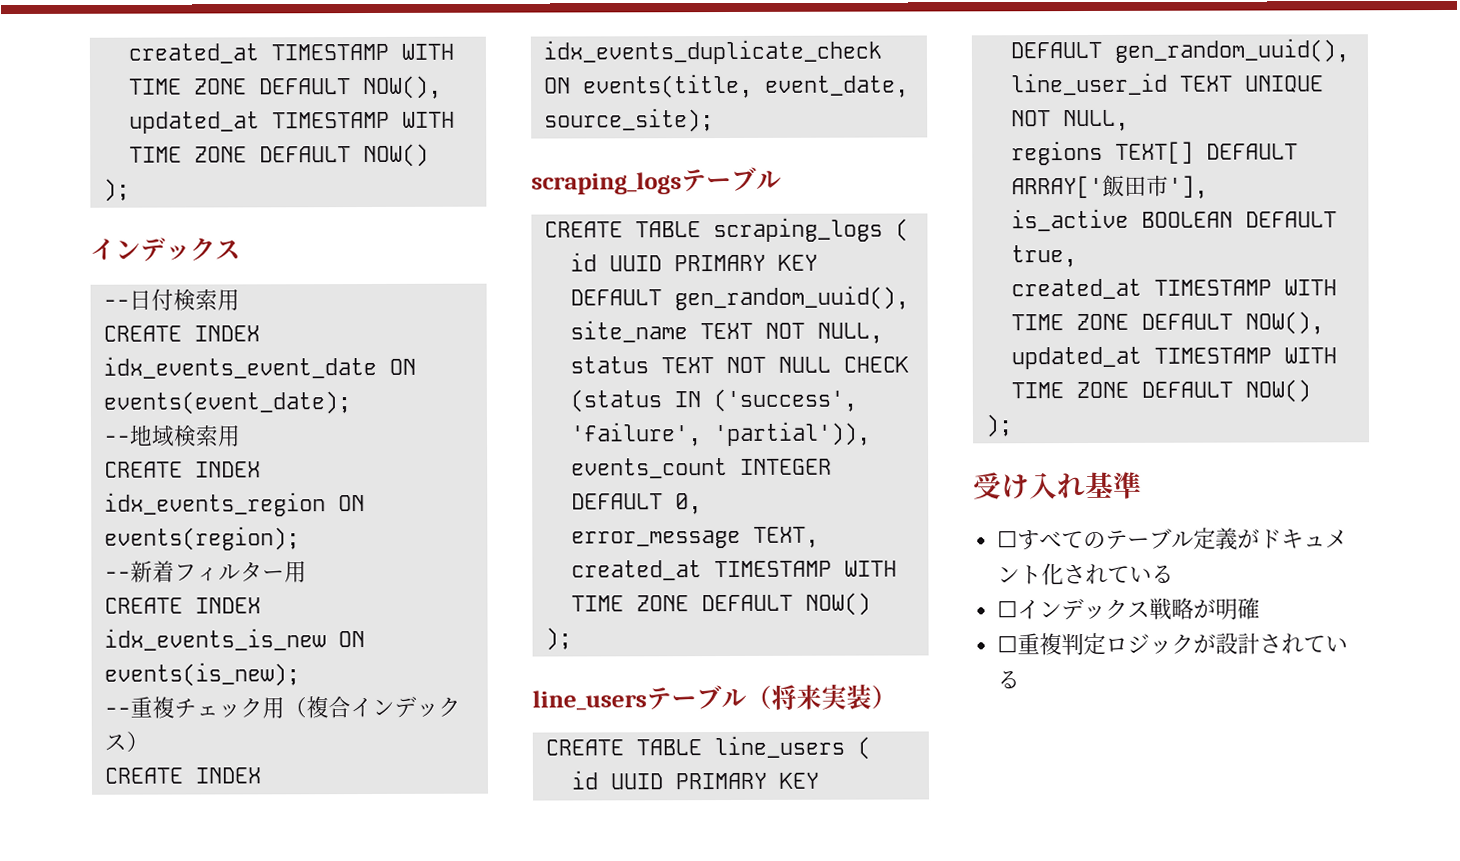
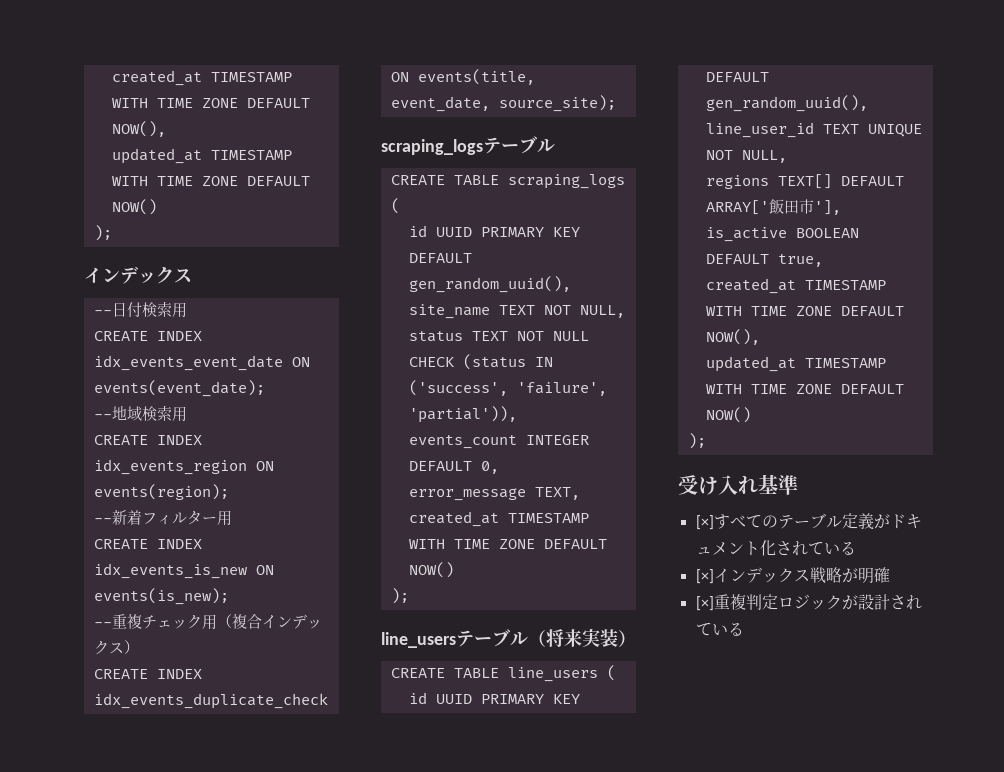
- ☐すべてのテーブル定義がドキュメント化されている
+ [×]すべてのテーブル定義がドキュメント化されている
- ☐インデックス戦略が明確
+ [×]インデックス戦略が明確
- ☐重複判定ロジックが設計されている
+ [×]重複判定ロジックが設計されている

